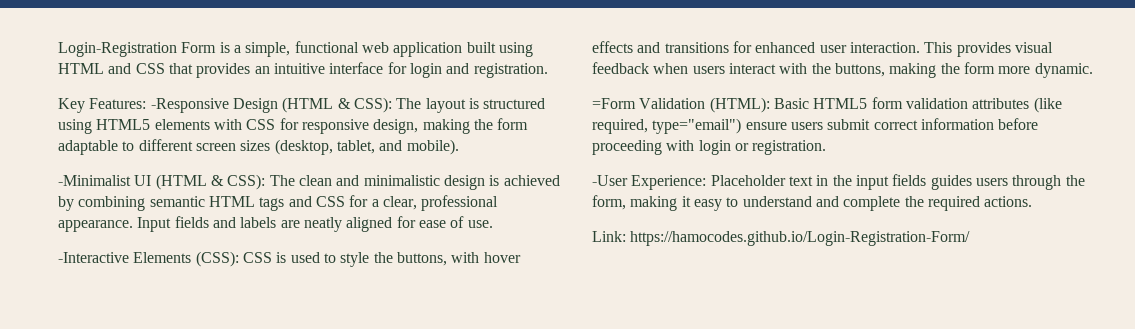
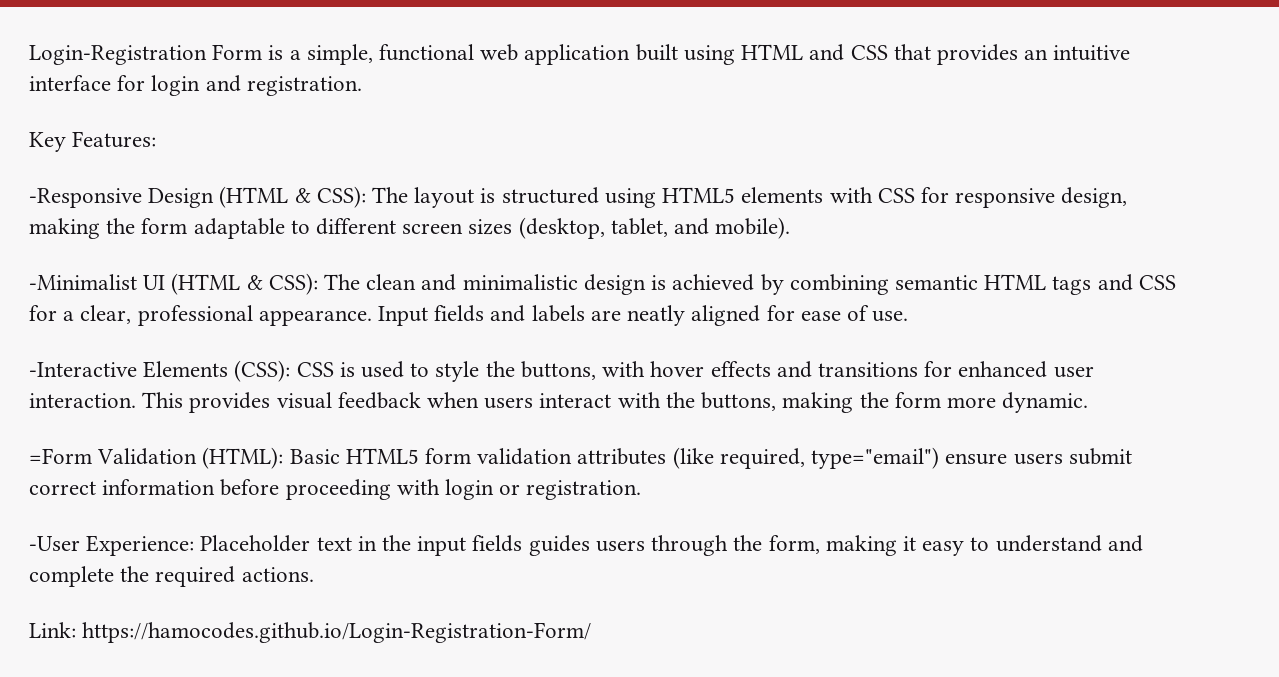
- Key Features: -Responsive Design (HTML & CSS): The layout is structured using HTML5 elements with CSS for responsive design, making the form adaptable to different screen sizes (desktop, tablet, and mobile).
+ Key Features:
+ -Responsive Design (HTML & CSS): The layout is structured using HTML5 elements with CSS for responsive design, making the form adaptable to different screen sizes (desktop, tablet, and mobile).

